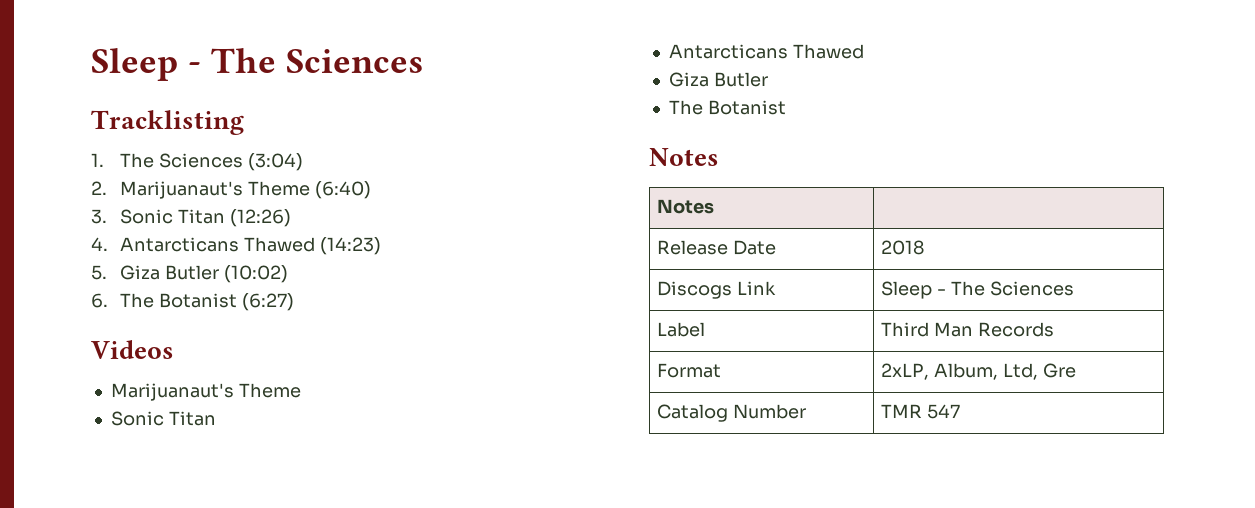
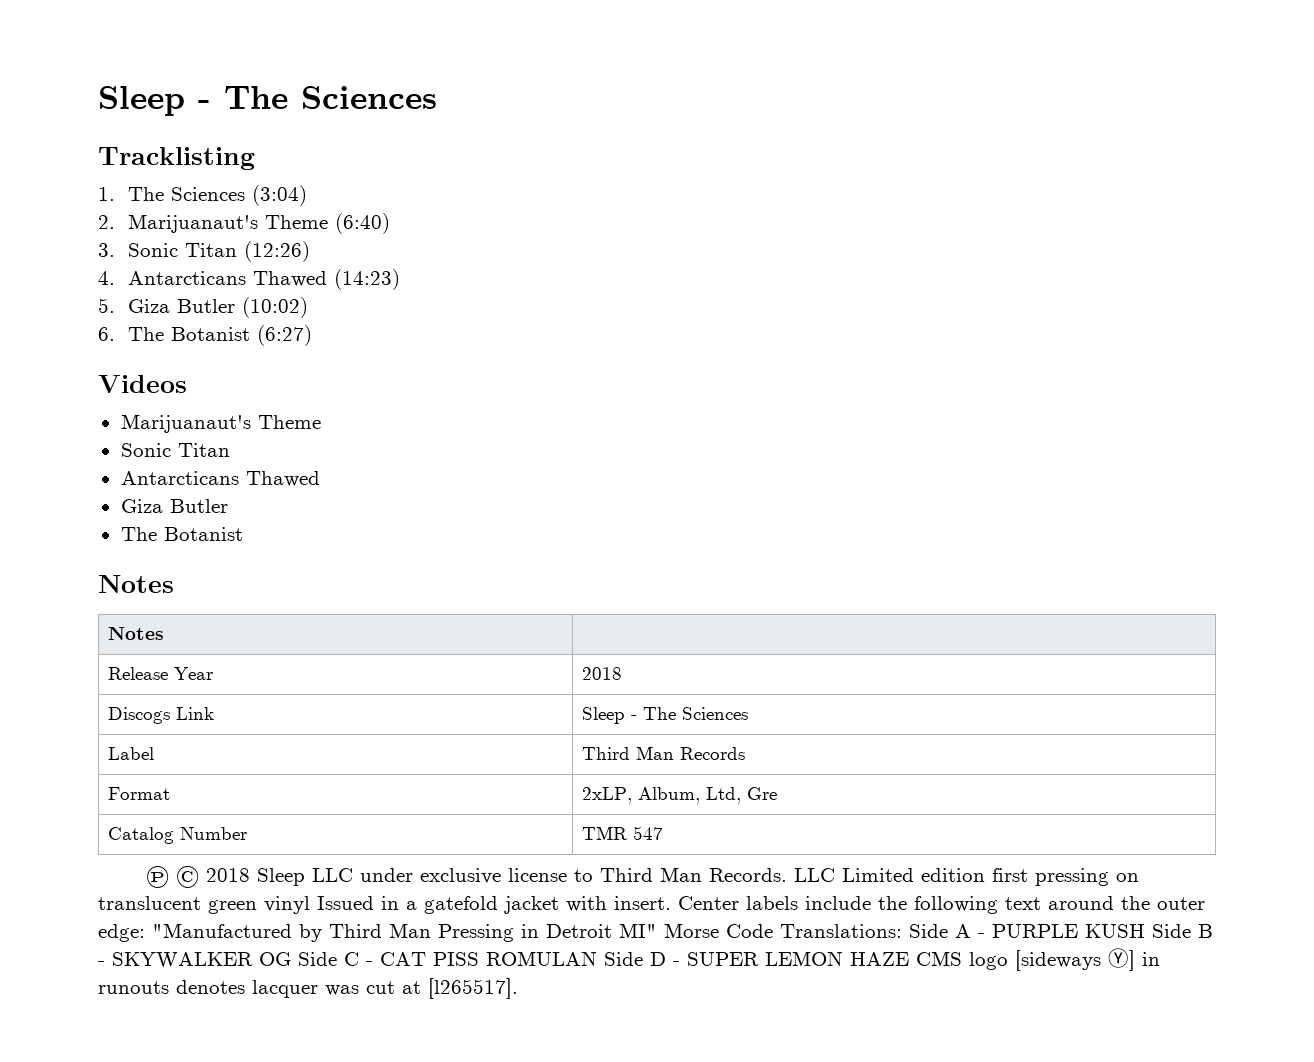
- Release Date | 2018
+ Release Year | 2018
+ ℗ © 2018 Sleep LLC under exclusive license to Third Man Records. LLC Limited edition first pressing on translucent green vinyl Issued in a gatefold jacket with insert. Center labels include the following text around the outer edge: "Manufactured by Third Man Pressing in Detroit MI" Morse Code Translations: Side A - PURPLE KUSH Side B - SKYWALKER OG Side C - CAT PISS ROMULAN Side D - SUPER LEMON HAZE CMS logo [sideways Ⓨ] in runouts denotes lacquer was cut at [l265517].

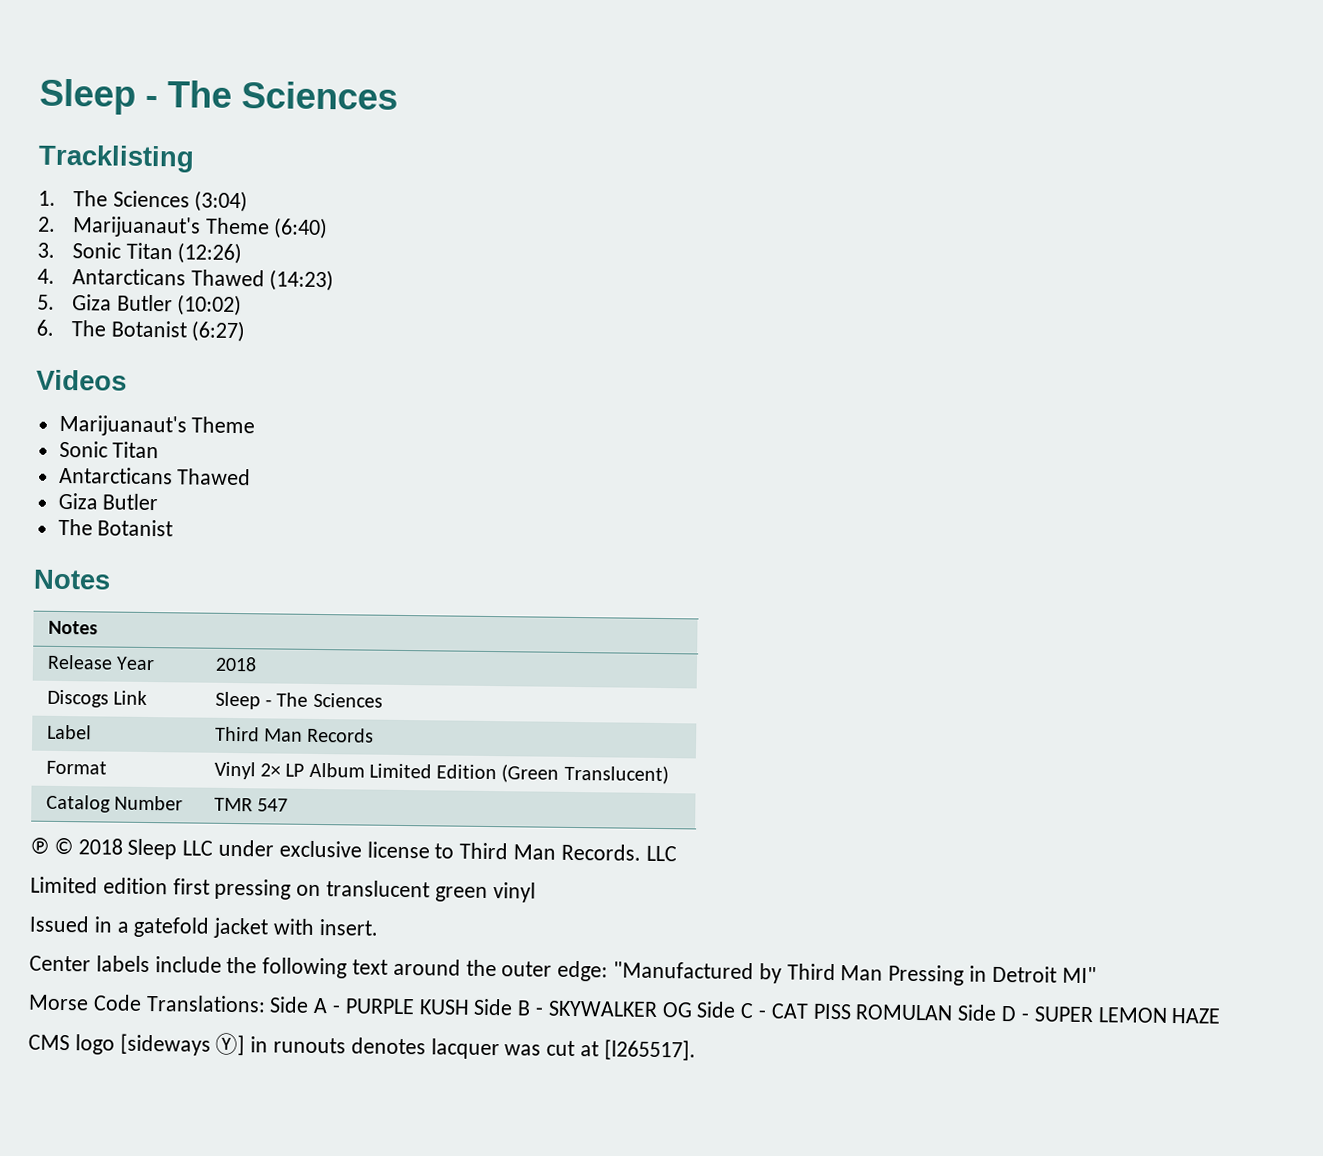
- Format | 2xLP, Album, Ltd, Gre
+ Format | Vinyl 2× LP Album Limited Edition (Green Translucent)
- ℗ © 2018 Sleep LLC under exclusive license to Third Man Records. LLC Limited edition first pressing on translucent green vinyl Issued in a gatefold jacket with insert. Center labels include the following text around the outer edge:
+ ℗ © 2018 Sleep LLC under exclusive license to Third Man Records. LLC
+ Limited edition first pressing on translucent green vinyl
+ Issued in a gatefold jacket with insert.
+ Center labels include the following text around the outer edge:
- "Manufactured by Third Man Pressing in Detroit MI" Morse Code Translations:
+ "Manufactured by Third Man Pressing in Detroit MI"
+ Morse Code Translations:
- Side A - PURPLE KUSH Side B - SKYWALKER OG Side C - CAT PISS ROMULAN Side D - SUPER LEMON HAZE CMS logo [sideways Ⓨ] in runouts denotes lacquer was cut at [l265517].
+ Side A - PURPLE KUSH Side B - SKYWALKER OG Side C - CAT PISS ROMULAN Side D - SUPER LEMON HAZE
+ CMS logo [sideways Ⓨ] in runouts denotes lacquer was cut at [l265517].

